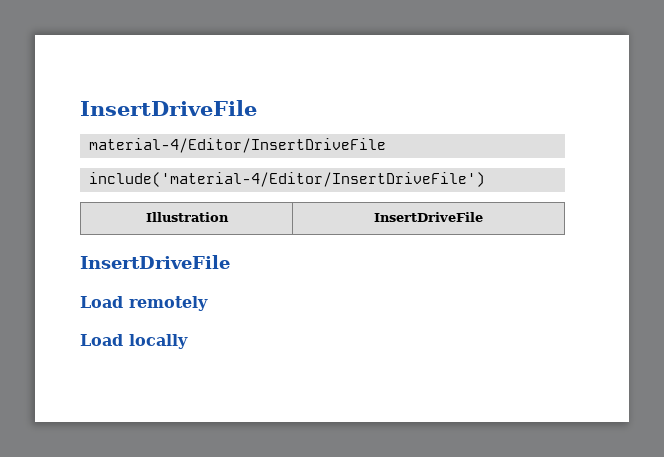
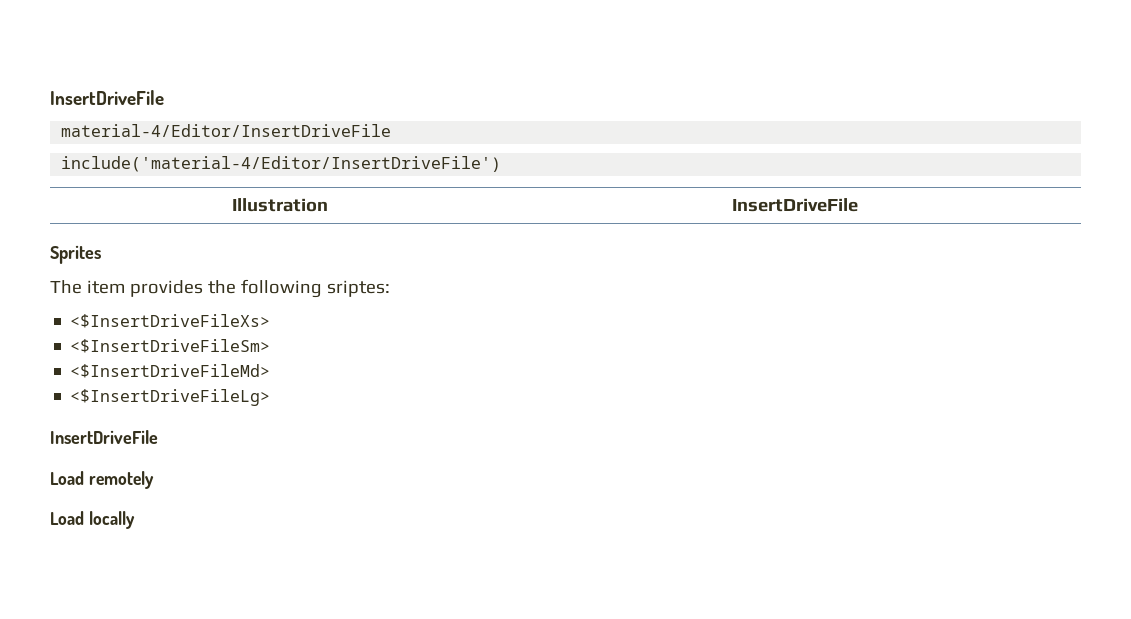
+ Sprites
+ The item provides the following sriptes:
+ <$InsertDriveFileXs>
+ <$InsertDriveFileSm>
+ <$InsertDriveFileMd>
+ <$InsertDriveFileLg>

